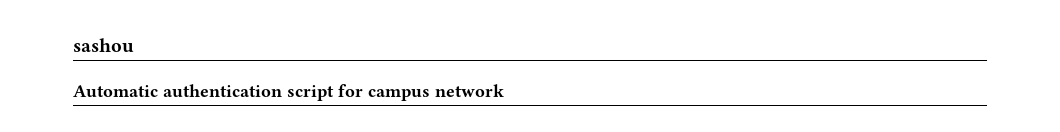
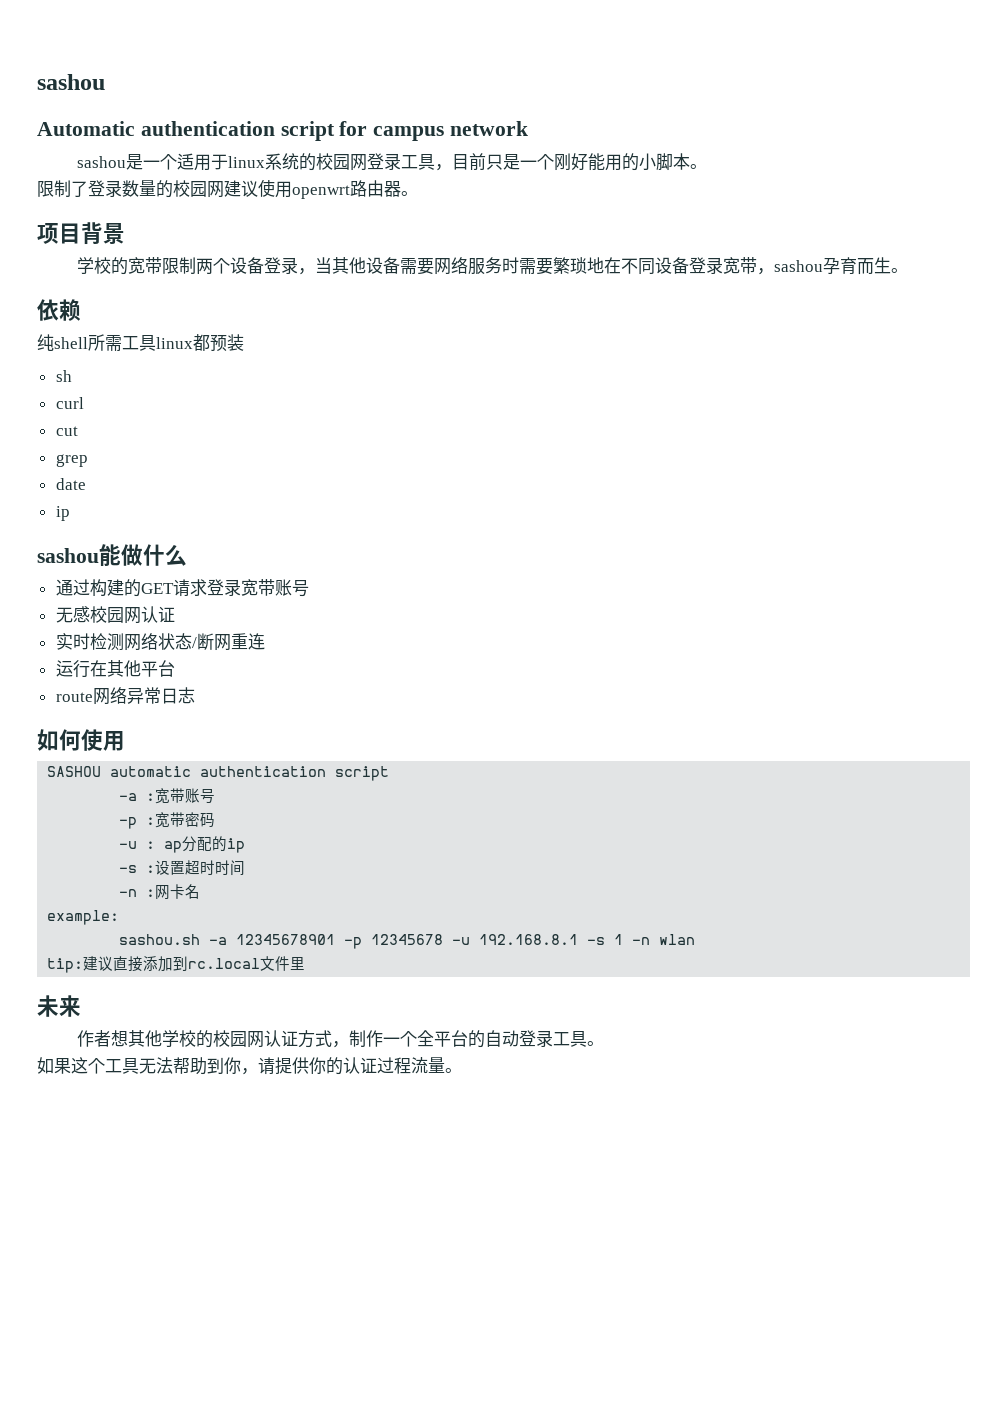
+ sashou是一个适用于linux系统的校园网登录工具，目前只是一个刚好能用的小脚本。
+ 限制了登录数量的校园网建议使用openwrt路由器。
+ 项目背景
+ 学校的宽带限制两个设备登录，当其他设备需要网络服务时需要繁琐地在不同设备登录宽带，sashou孕育而生。
+ 依赖
+ 纯shell所需工具linux都预装
+ sh
+ curl
+ cut
+ grep
+ date
+ ip
+ sashou能做什么
+ 通过构建的GET请求登录宽带账号
+ 无感校园网认证
+ 实时检测网络状态/断网重连
+ 运行在其他平台
+ route网络异常日志
+ 如何使用
+ SASHOU automatic authentication script
+ -a :宽带账号
+ -p :宽带密码
+ -u : ap分配的ip
+ -s :设置超时时间
+ -n :网卡名
+ example:
+ sashou.sh -a 12345678901 -p 12345678 -u 192.168.8.1 -s 1 -n wlan
+ tip:建议直接添加到rc.local文件里
+ 未来
+ 作者想其他学校的校园网认证方式，制作一个全平台的自动登录工具。
+ 如果这个工具无法帮助到你，请提供你的认证过程流量。

